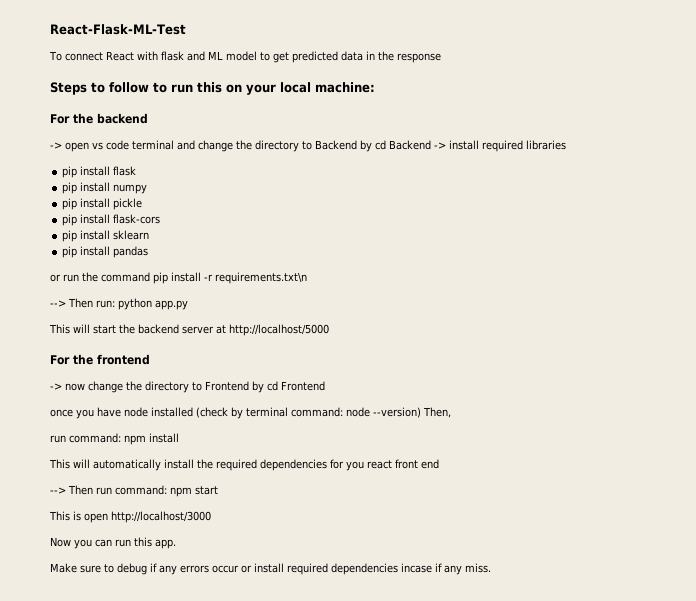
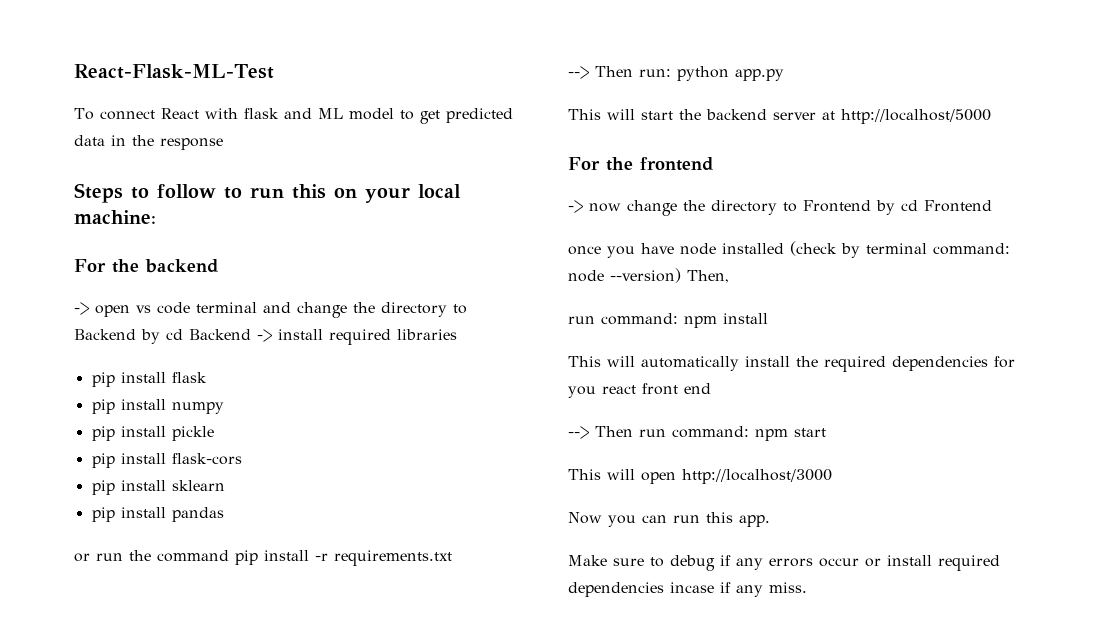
- or run the command pip install -r requirements.txt\n
+ or run the command pip install -r requirements.txt
- This is open http://localhost/3000
+ This will open http://localhost/3000

